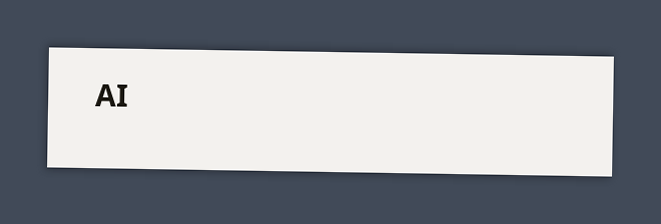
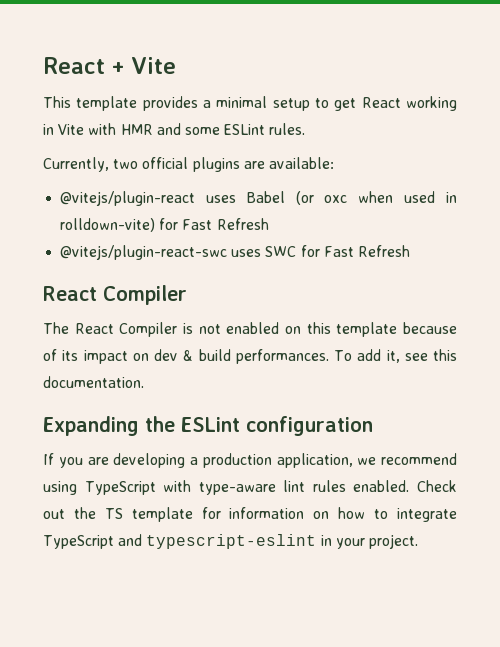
- AI
+ React + Vite
+ This template provides a minimal setup to get React working in Vite with HMR and some ESLint rules.
+ Currently, two official plugins are available:
+ @vitejs/plugin-react uses Babel (or oxc when used in rolldown-vite) for Fast Refresh
+ @vitejs/plugin-react-swc uses SWC for Fast Refresh
+ React Compiler
+ The React Compiler is not enabled on this template because of its impact on dev & build performances. To add it, see this documentation.
+ Expanding the ESLint configuration
+ If you are developing a production application, we recommend using TypeScript with type-aware lint rules enabled. Check out the TS template for information on how to integrate TypeScript and typescript-eslint in your project.

